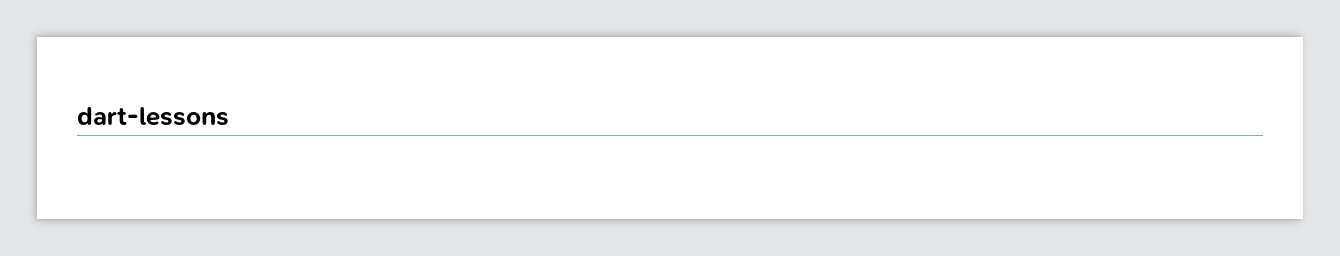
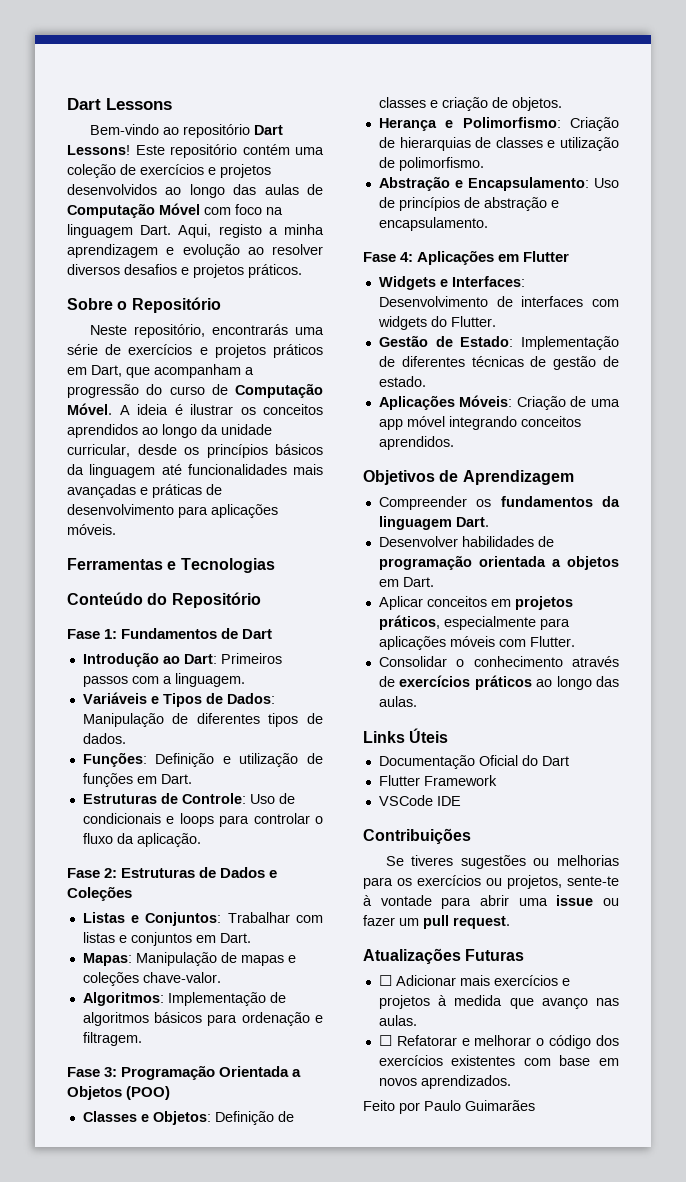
- dart-lessons
+ Dart Lessons
+ Bem-vindo ao repositório Dart Lessons! Este repositório contém uma coleção de exercícios e projetos desenvolvidos ao longo das aulas de Computação Móvel com foco na linguagem Dart. Aqui, registo a minha aprendizagem e evolução ao resolver diversos desafios e projetos práticos.
+ Sobre o Repositório
+ Neste repositório, encontrarás uma série de exercícios e projetos práticos em Dart, que acompanham a progressão do curso de Computação Móvel. A ideia é ilustrar os conceitos aprendidos ao longo da unidade curricular, desde os princípios básicos da linguagem até funcionalidades mais avançadas e práticas de desenvolvimento para aplicações móveis.
+ Ferramentas e Tecnologias
+ Conteúdo do Repositório
+ Fase 1: Fundamentos de Dart
+ Introdução ao Dart: Primeiros passos com a linguagem.
+ Variáveis e Tipos de Dados: Manipulação de diferentes tipos de dados.
+ Funções: Definição e utilização de funções em Dart.
+ Estruturas de Controle: Uso de condicionais e loops para controlar o fluxo da aplicação.
+ Fase 2: Estruturas de Dados e Coleções
+ Listas e Conjuntos: Trabalhar com listas e conjuntos em Dart.
+ Mapas: Manipulação de mapas e coleções chave-valor.
+ Algoritmos: Implementação de algoritmos básicos para ordenação e filtragem.
+ Fase 3: Programação Orientada a Objetos (POO)
+ Classes e Objetos: Definição de classes e criação de objetos.
+ Herança e Polimorfismo: Criação de hierarquias de classes e utilização de polimorfismo.
+ Abstração e Encapsulamento: Uso de princípios de abstração e encapsulamento.
+ Fase 4: Aplicações em Flutter
+ Widgets e Interfaces: Desenvolvimento de interfaces com widgets do Flutter.
+ Gestão de Estado: Implementação de diferentes técnicas de gestão de estado.
+ Aplicações Móveis: Criação de uma app móvel integrando conceitos aprendidos.
+ Objetivos de Aprendizagem
+ Compreender os fundamentos da linguagem Dart.
+ Desenvolver habilidades de programação orientada a objetos em Dart.
+ Aplicar conceitos em projetos práticos, especialmente para aplicações móveis com Flutter.
+ Consolidar o conhecimento através de exercícios práticos ao longo das aulas.
+ Links Úteis
+ Documentação Oficial do Dart
+ Flutter Framework
+ VSCode IDE
+ Contribuições
+ Se tiveres sugestões ou melhorias para os exercícios ou projetos, sente-te à vontade para abrir uma issue ou fazer um pull request.
+ Atualizações Futuras
+ ☐ Adicionar mais exercícios e projetos à medida que avanço nas aulas.
+ ☐ Refatorar e melhorar o código dos exercícios existentes com base em novos aprendizados.
+ Feito por Paulo Guimarães

